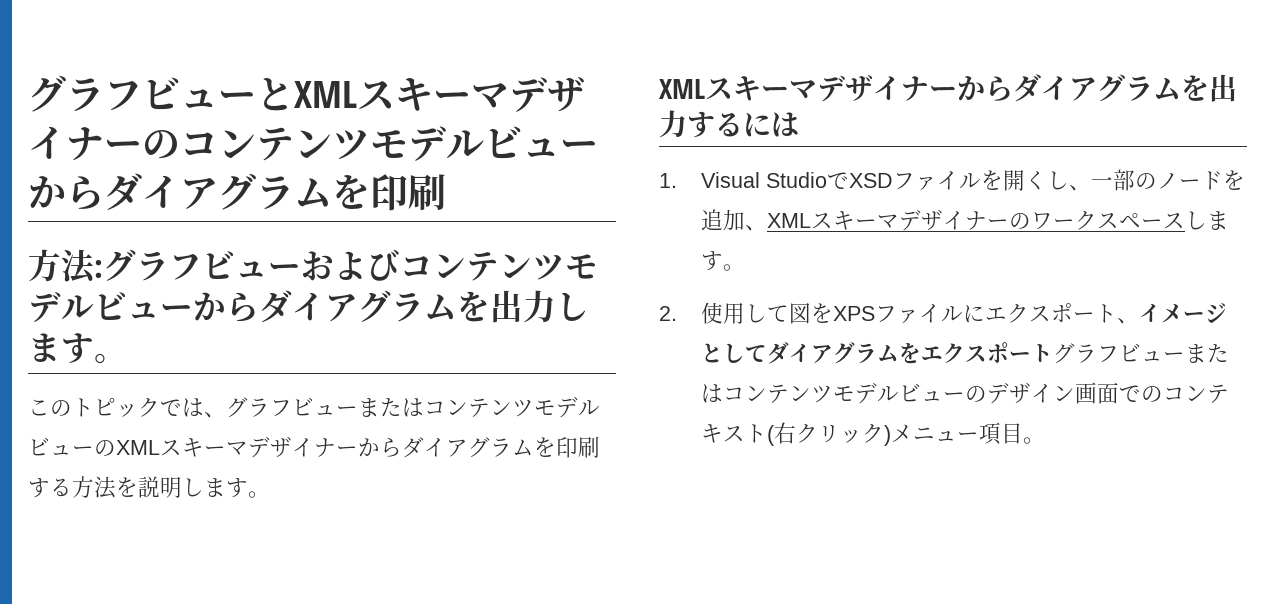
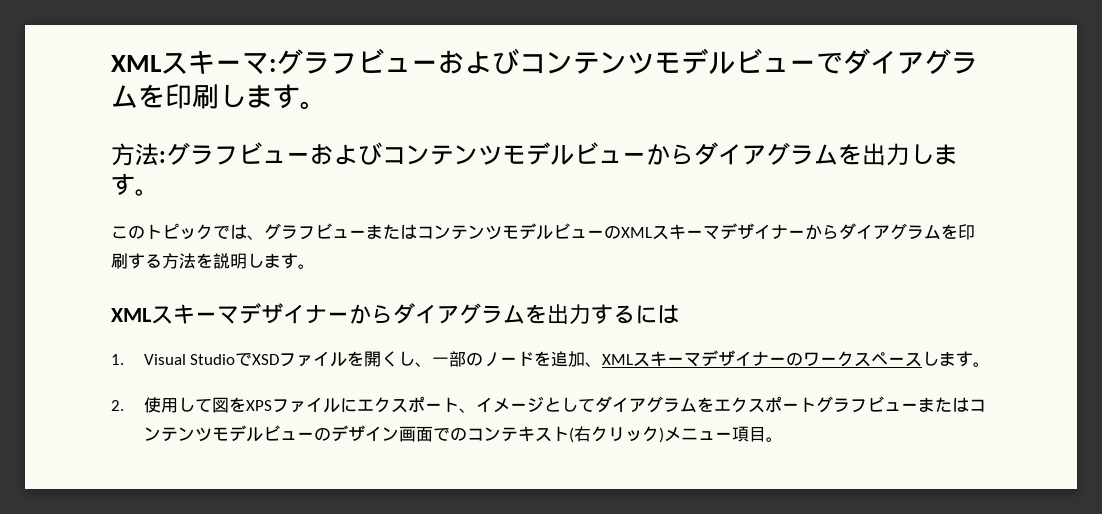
- グラフビューとXMLスキーマデザイナーのコンテンツモデルビューからダイアグラムを印刷
+ XMLスキーマ:グラフビューおよびコンテンツモデルビューでダイアグラムを印刷します。

